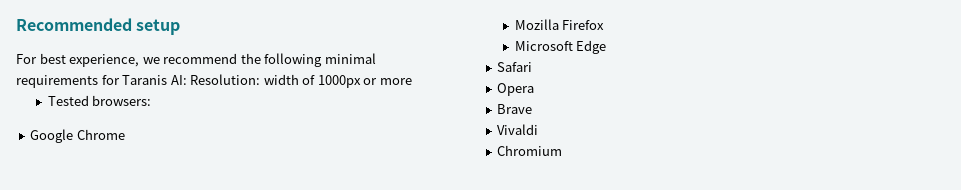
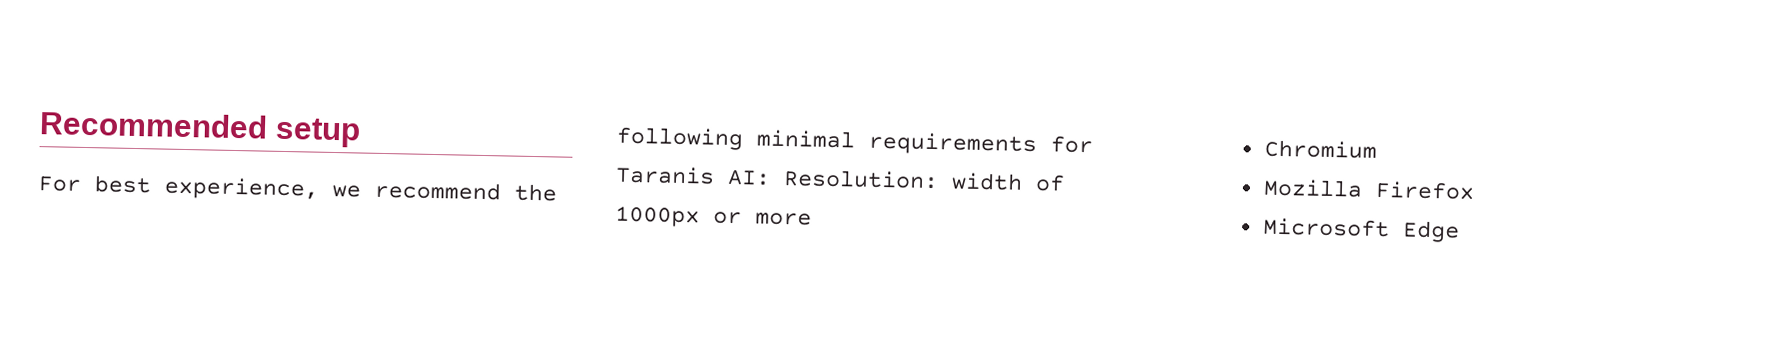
- Tested browsers:
- Google Chrome
+ Chromium
- Safari
- Opera
- Brave
- Vivaldi
- Chromium

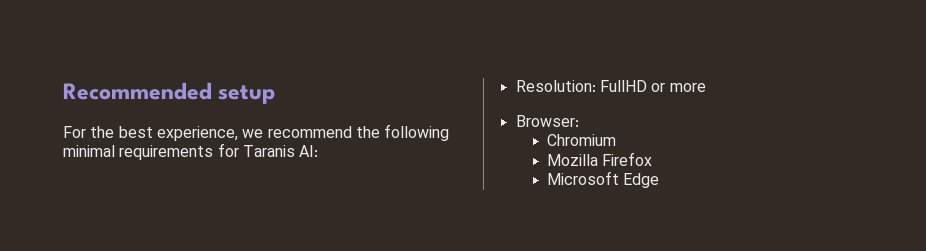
- For best experience, we recommend the following minimal requirements for Taranis AI: Resolution: width of 1000px or more
+ For the best experience, we recommend the following minimal requirements for Taranis AI:
+ Resolution: FullHD or more
+ Browser:

